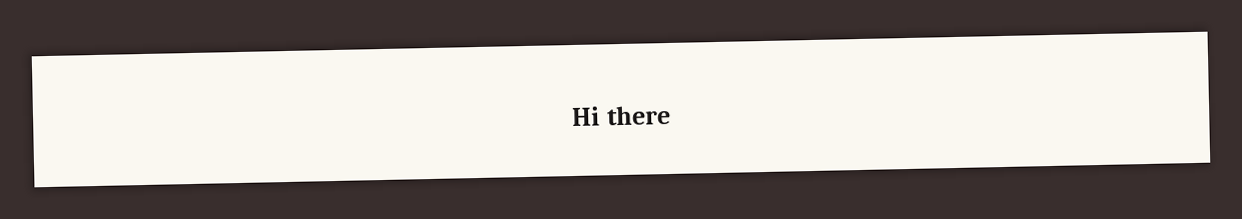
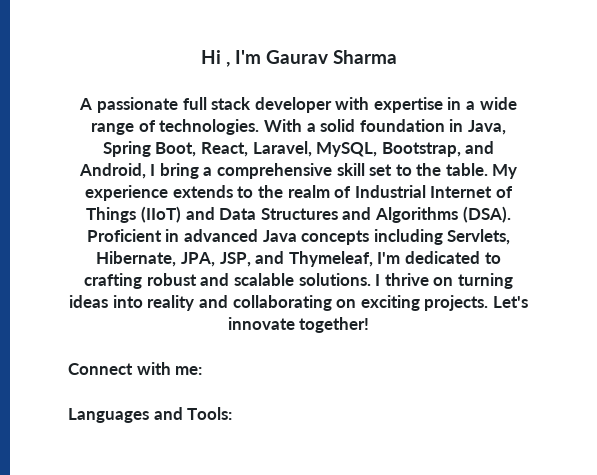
- Hi there
+ Hi , I'm Gaurav Sharma
+ A passionate full stack developer with expertise in a wide range of technologies. With a solid foundation in Java, Spring Boot, React, Laravel, MySQL, Bootstrap, and Android, I bring a comprehensive skill set to the table. My experience extends to the realm of Industrial Internet of Things (IIoT) and Data Structures and Algorithms (DSA). Proficient in advanced Java concepts including Servlets, Hibernate, JPA, JSP, and Thymeleaf, I'm dedicated to crafting robust and scalable solutions. I thrive on turning ideas into reality and collaborating on exciting projects. Let's innovate together!
+ Connect with me:
+ Languages and Tools:

